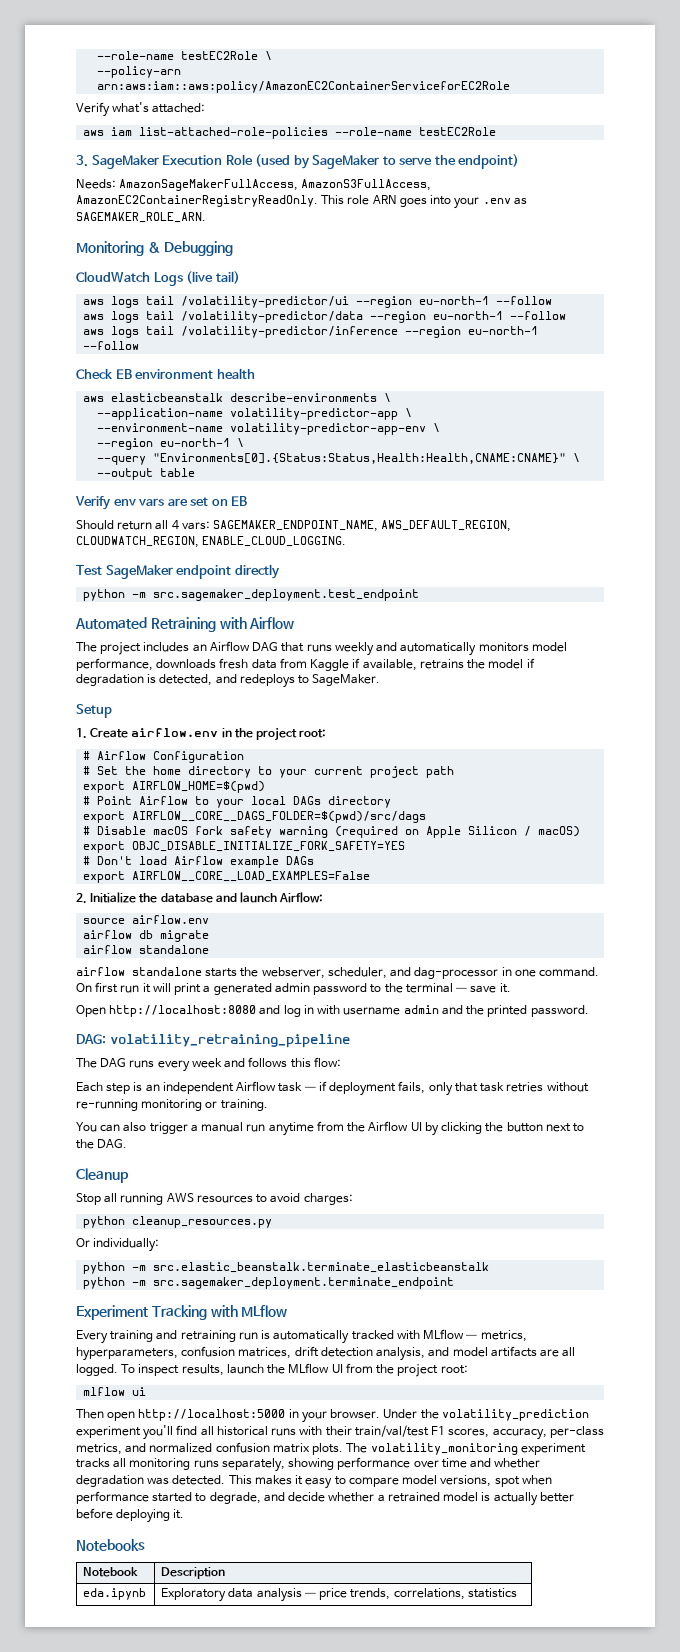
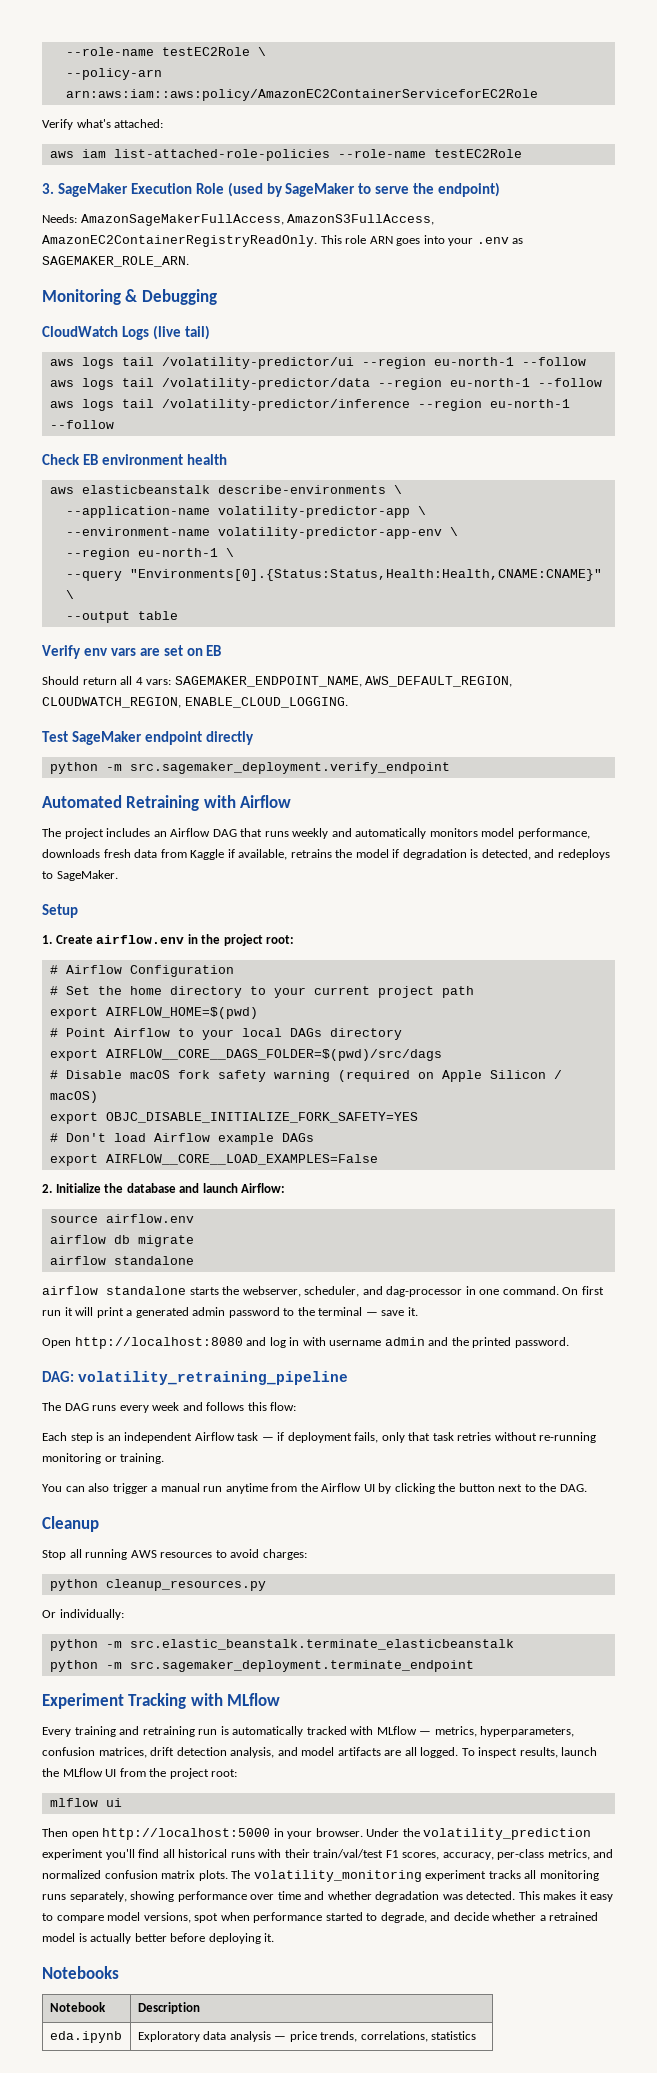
- python -m src.sagemaker_deployment.test_endpoint
+ python -m src.sagemaker_deployment.verify_endpoint

